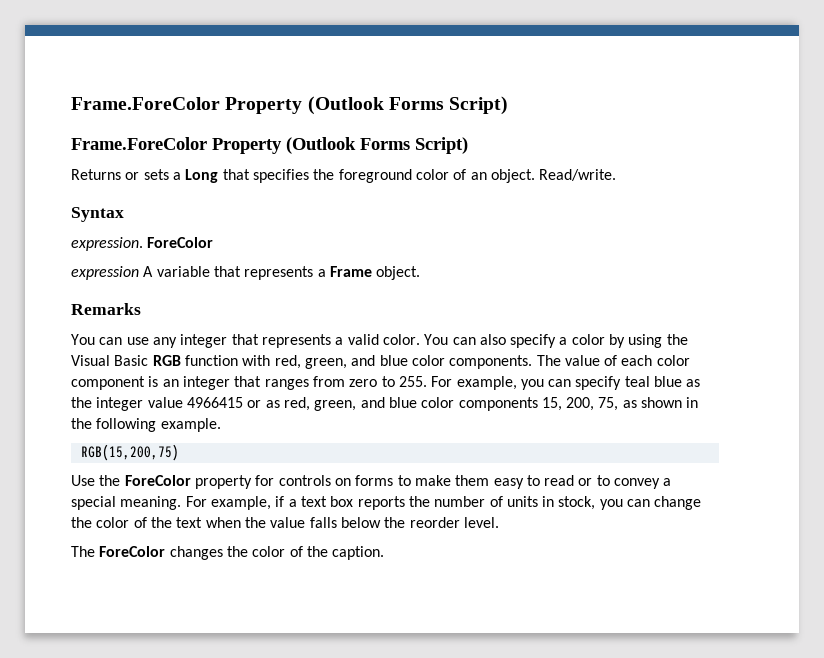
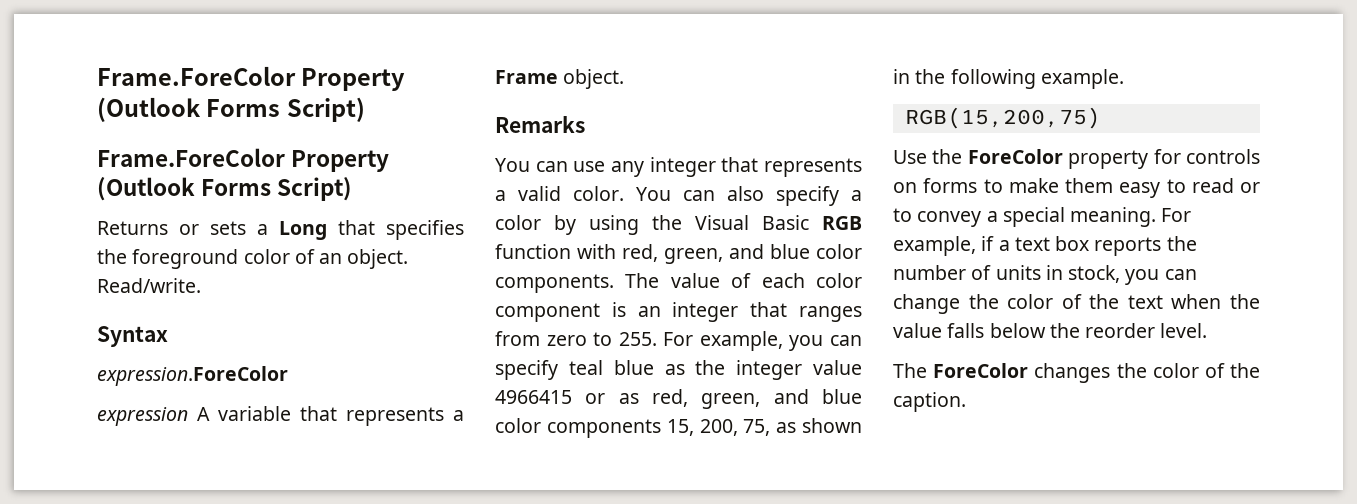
- expression. ForeColor
+ expression.ForeColor

